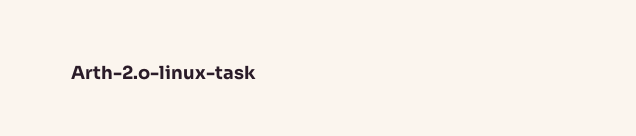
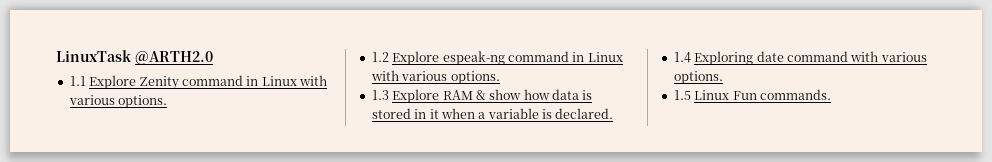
- Arth-2.o-linux-task
+ LinuxTask @ARTH2.0
+ 1.1 Explore Zenity command in Linux with various options.
+ 1.2 Explore espeak-ng command in Linux with various options.
+ 1.3 Explore RAM & show how data is stored in it when a variable is declared.
+ 1.4 Exploring date command with various options.
+ 1.5 Linux Fun commands.

